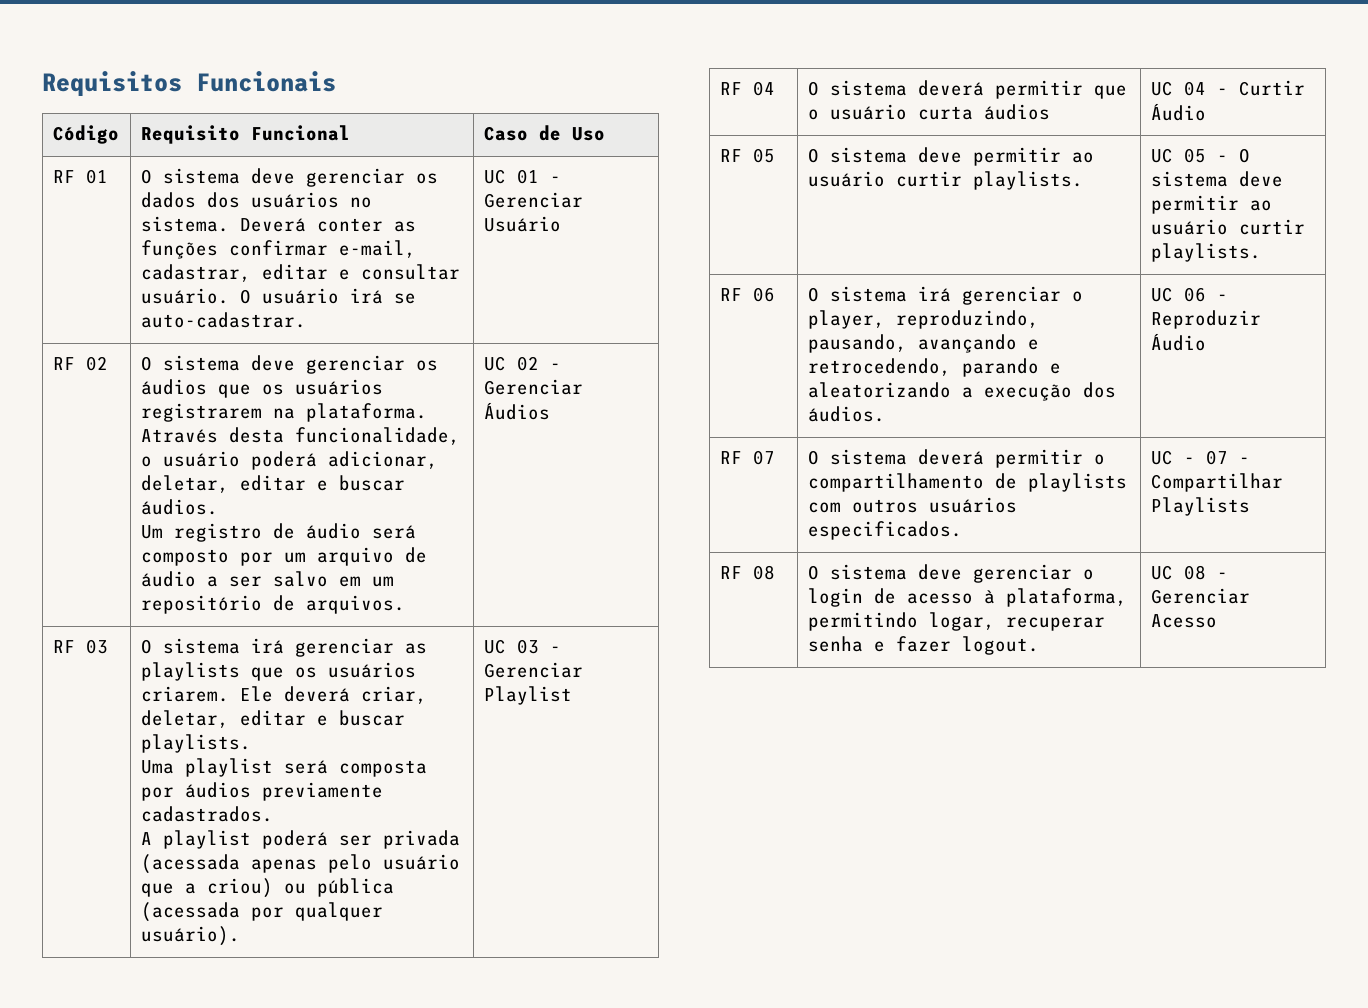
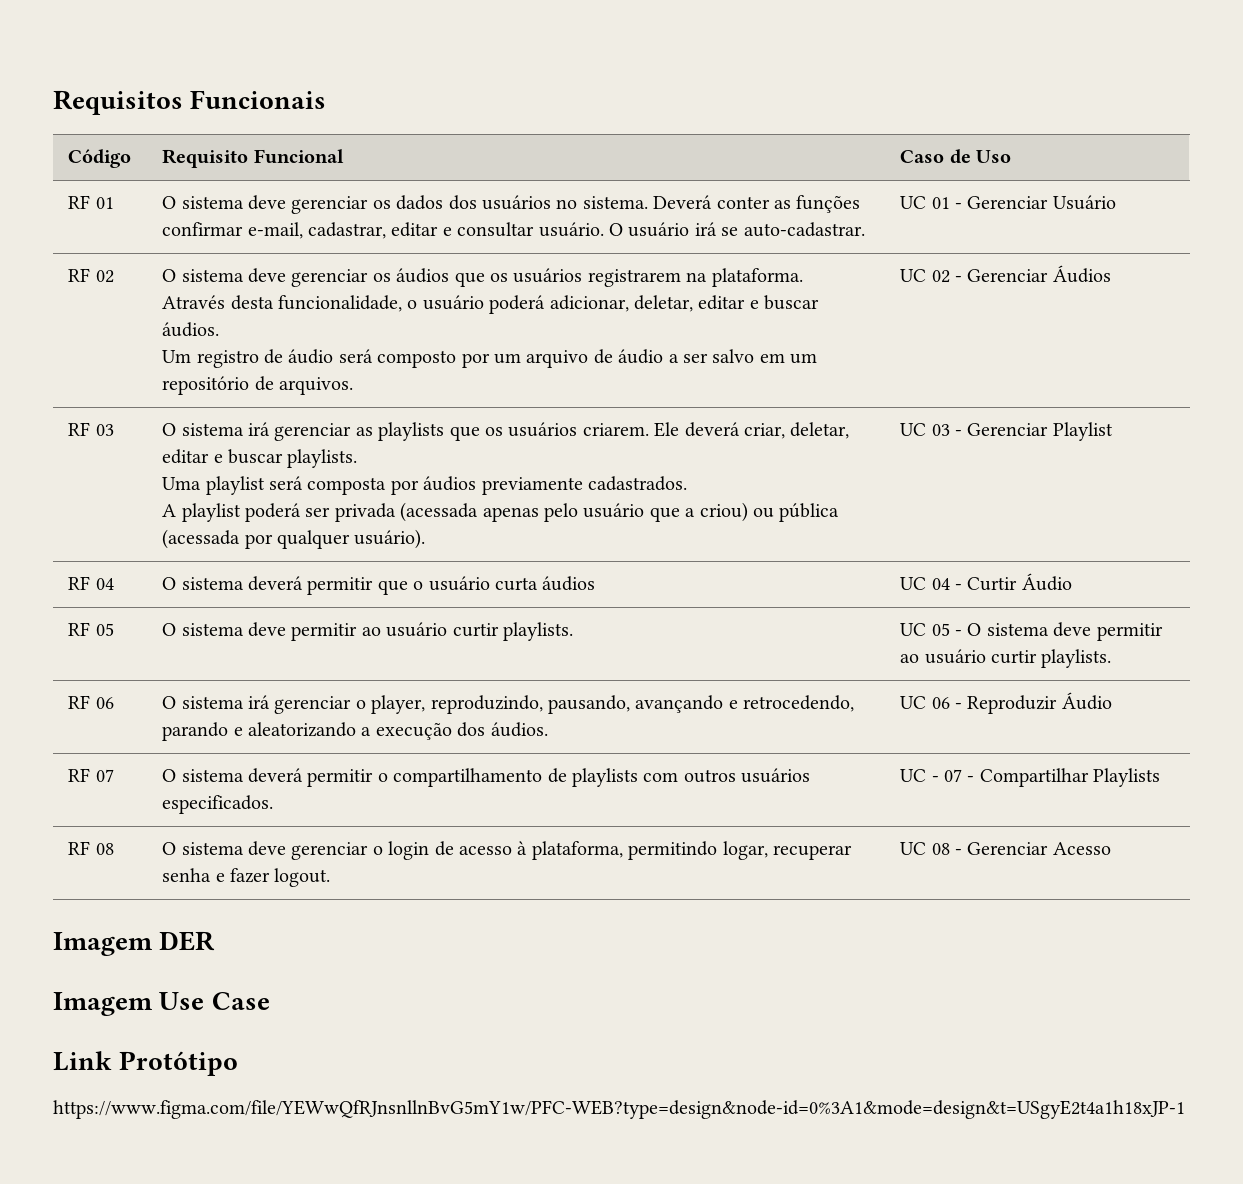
+ Imagem DER
+ Imagem Use Case
+ Link Protótipo
+ https://www.figma.com/file/YEWwQfRJnsnllnBvG5mY1w/PFC-WEB?type=design&node-id=0%3A1&mode=design&t=USgyE2t4a1h18xJP-1

